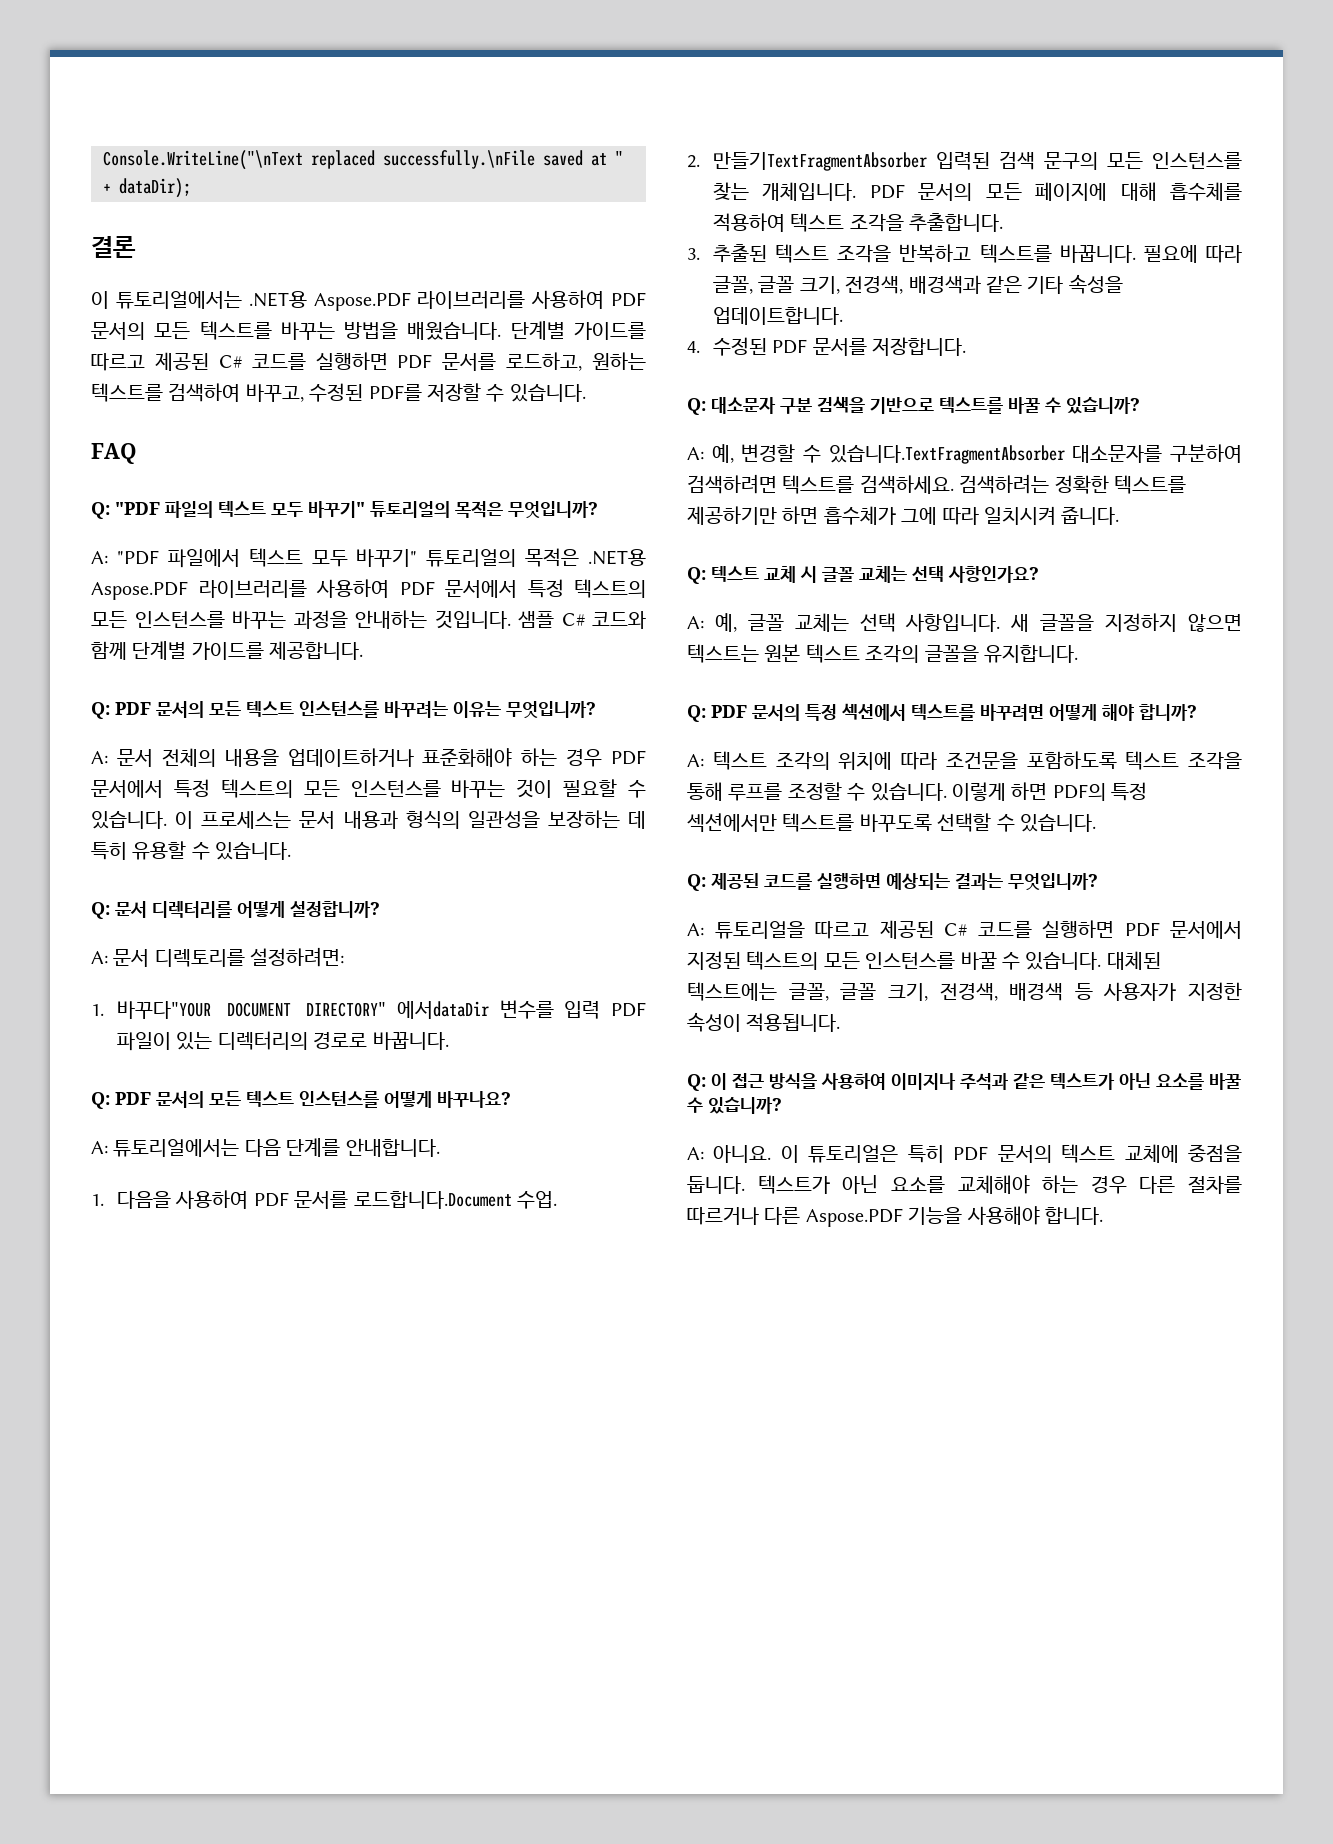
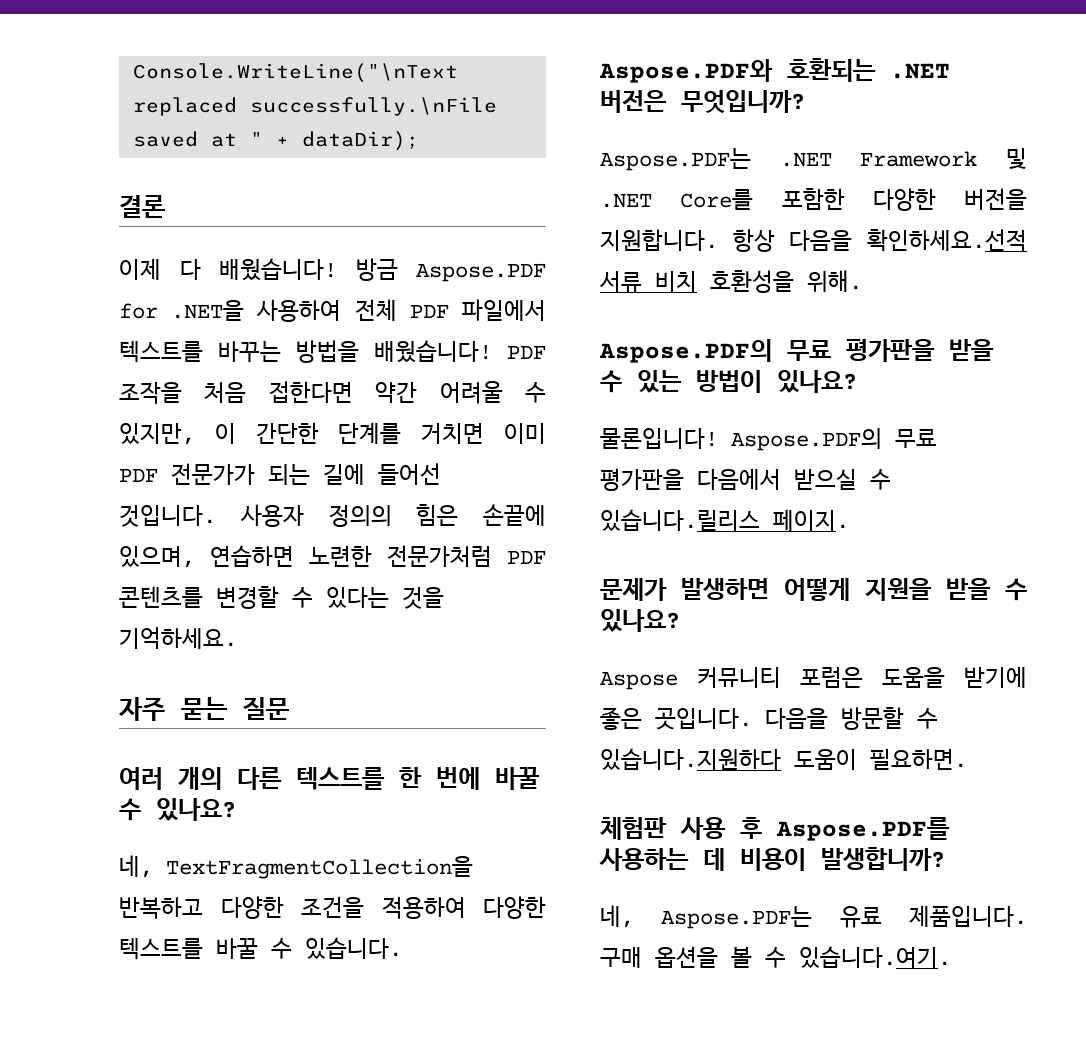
- 이 튜토리얼에서는 .NET용 Aspose.PDF 라이브러리를 사용하여 PDF 문서의 모든 텍스트를 바꾸는 방법을 배웠습니다. 단계별 가이드를 따르고 제공된 C# 코드를 실행하면 PDF 문서를 로드하고, 원하는 텍스트를 검색하여 바꾸고, 수정된 PDF를 저장할 수 있습니다.
- FAQ
- Q: "PDF 파일의 텍스트 모두 바꾸기" 튜토리얼의 목적은 무엇입니까?
- A: "PDF 파일에서 텍스트 모두 바꾸기" 튜토리얼의 목적은 .NET용 Aspose.PDF 라이브러리를 사용하여 PDF 문서에서 특정 텍스트의 모든 인스턴스를 바꾸는 과정을 안내하는 것입니다. 샘플 C# 코드와 함께 단계별 가이드를 제공합니다.
- Q: PDF 문서의 모든 텍스트 인스턴스를 바꾸려는 이유는 무엇입니까?
- A: 문서 전체의 내용을 업데이트하거나 표준화해야 하는 경우 PDF 문서에서 특정 텍스트의 모든 인스턴스를 바꾸는 것이 필요할 수 있습니다. 이 프로세스는 문서 내용과 형식의 일관성을 보장하는 데 특히 유용할 수 있습니다.
- Q: 문서 디렉터리를 어떻게 설정합니까?
- A: 문서 디렉토리를 설정하려면:
- 1. 바꾸다"YOUR DOCUMENT DIRECTORY" 에서dataDir 변수를 입력 PDF 파일이 있는 디렉터리의 경로로 바꿉니다.
- Q: PDF 문서의 모든 텍스트 인스턴스를 어떻게 바꾸나요?
- A: 튜토리얼에서는 다음 단계를 안내합니다.
- 1. 다음을 사용하여 PDF 문서를 로드합니다.Document 수업.
- 2. 만들기TextFragmentAbsorber 입력된 검색 문구의 모든 인스턴스를 찾는 개체입니다. PDF 문서의 모든 페이지에 대해 흡수체를 적용하여 텍스트 조각을 추출합니다.
- 3. 추출된 텍스트 조각을 반복하고 텍스트를 바꿉니다. 필요에 따라 글꼴, 글꼴 크기, 전경색, 배경색과 같은 기타 속성을 업데이트합니다.
- 4. 수정된 PDF 문서를 저장합니다.
- Q: 대소문자 구분 검색을 기반으로 텍스트를 바꿀 수 있습니까?
- A: 예, 변경할 수 있습니다.TextFragmentAbsorber 대소문자를 구분하여 검색하려면 텍스트를 검색하세요. 검색하려는 정확한 텍스트를 제공하기만 하면 흡수체가 그에 따라 일치시켜 줍니다.
- Q: 텍스트 교체 시 글꼴 교체는 선택 사항인가요?
- A: 예, 글꼴 교체는 선택 사항입니다. 새 글꼴을 지정하지 않으면 텍스트는 원본 텍스트 조각의 글꼴을 유지합니다.
- Q: PDF 문서의 특정 섹션에서 텍스트를 바꾸려면 어떻게 해야 합니까?
- A: 텍스트 조각의 위치에 따라 조건문을 포함하도록 텍스트 조각을 통해 루프를 조정할 수 있습니다. 이렇게 하면 PDF의 특정 섹션에서만 텍스트를 바꾸도록 선택할 수 있습니다.
- Q: 제공된 코드를 실행하면 예상되는 결과는 무엇입니까?
- A: 튜토리얼을 따르고 제공된 C# 코드를 실행하면 PDF 문서에서 지정된 텍스트의 모든 인스턴스를 바꿀 수 있습니다. 대체된 텍스트에는 글꼴, 글꼴 크기, 전경색, 배경색 등 사용자가 지정한 속성이 적용됩니다.
- Q: 이 접근 방식을 사용하여 이미지나 주석과 같은 텍스트가 아닌 요소를 바꿀 수 있습니까?
- A: 아니요. 이 튜토리얼은 특히 PDF 문서의 텍스트 교체에 중점을 둡니다. 텍스트가 아닌 요소를 교체해야 하는 경우 다른 절차를 따르거나 다른 Aspose.PDF 기능을 사용해야 합니다.
+ 이제 다 배웠습니다! 방금 Aspose.PDF for .NET을 사용하여 전체 PDF 파일에서 텍스트를 바꾸는 방법을 배웠습니다! PDF 조작을 처음 접한다면 약간 어려울 수 있지만, 이 간단한 단계를 거치면 이미 PDF 전문가가 되는 길에 들어선 것입니다. 사용자 정의의 힘은 손끝에 있으며, 연습하면 노련한 전문가처럼 PDF 콘텐츠를 변경할 수 있다는 것을 기억하세요.
+ 자주 묻는 질문
+ 여러 개의 다른 텍스트를 한 번에 바꿀 수 있나요?
+ 네, TextFragmentCollection을 반복하고 다양한 조건을 적용하여 다양한 텍스트를 바꿀 수 있습니다.
+ Aspose.PDF와 호환되는 .NET 버전은 무엇입니까?
+ Aspose.PDF는 .NET Framework 및 .NET Core를 포함한 다양한 버전을 지원합니다. 항상 다음을 확인하세요.선적 서류 비치 호환성을 위해.
+ Aspose.PDF의 무료 평가판을 받을 수 있는 방법이 있나요?
+ 물론입니다! Aspose.PDF의 무료 평가판을 다음에서 받으실 수 있습니다.릴리스 페이지.
+ 문제가 발생하면 어떻게 지원을 받을 수 있나요?
+ Aspose 커뮤니티 포럼은 도움을 받기에 좋은 곳입니다. 다음을 방문할 수 있습니다.지원하다 도움이 필요하면.
+ 체험판 사용 후 Aspose.PDF를 사용하는 데 비용이 발생합니까?
+ 네, Aspose.PDF는 유료 제품입니다. 구매 옵션을 볼 수 있습니다.여기.

